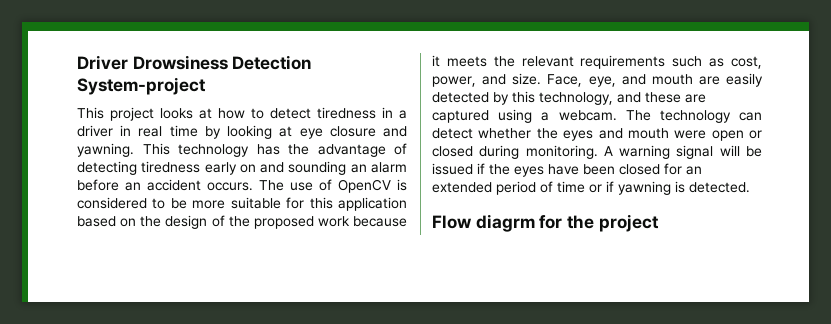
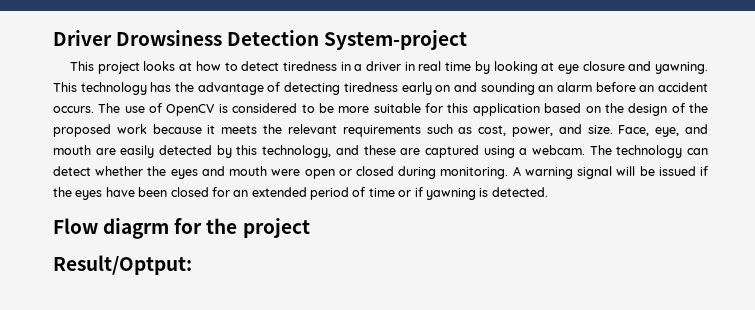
+ Result/Optput:

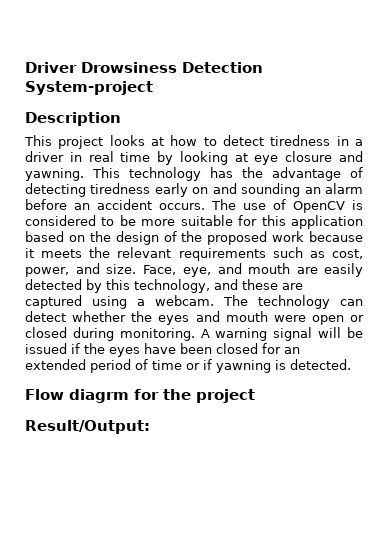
+ Description
- Result/Optput:
+ Result/Output:

